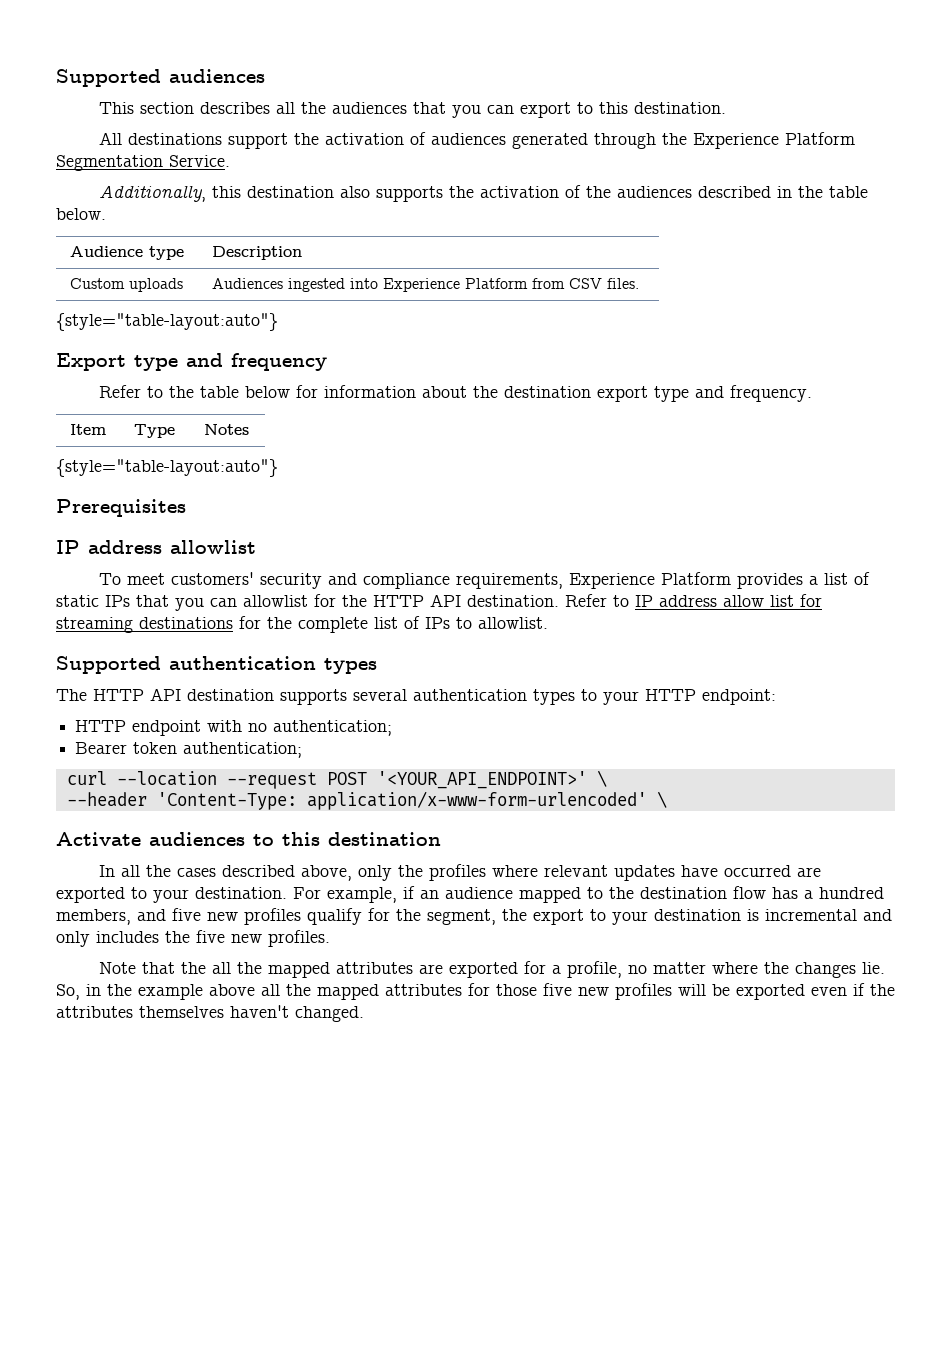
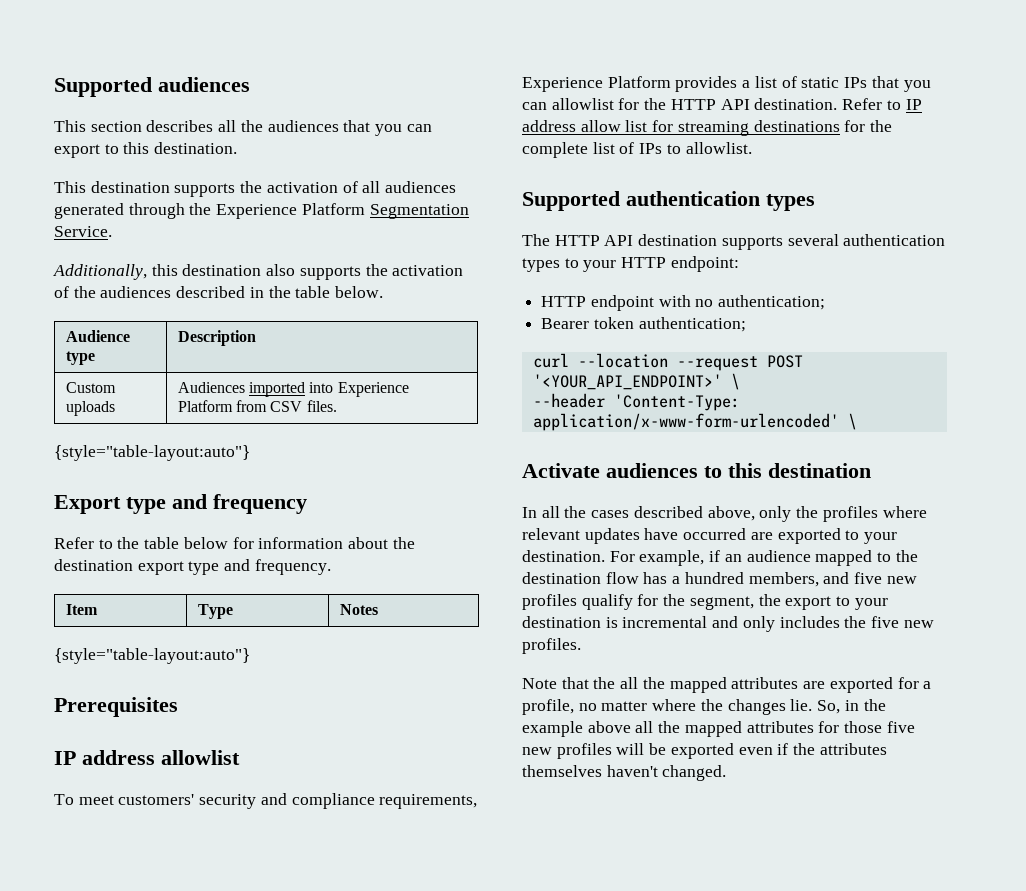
- All destinations support the activation of audiences generated through the Experience Platform Segmentation Service.
+ This destination supports the activation of all audiences generated through the Experience Platform Segmentation Service.
- Custom uploads | Audiences ingested into Experience Platform from CSV files.
+ Custom uploads | Audiences imported into Experience Platform from CSV files.

